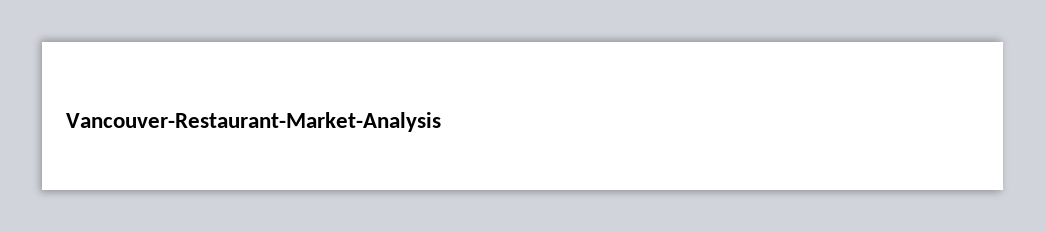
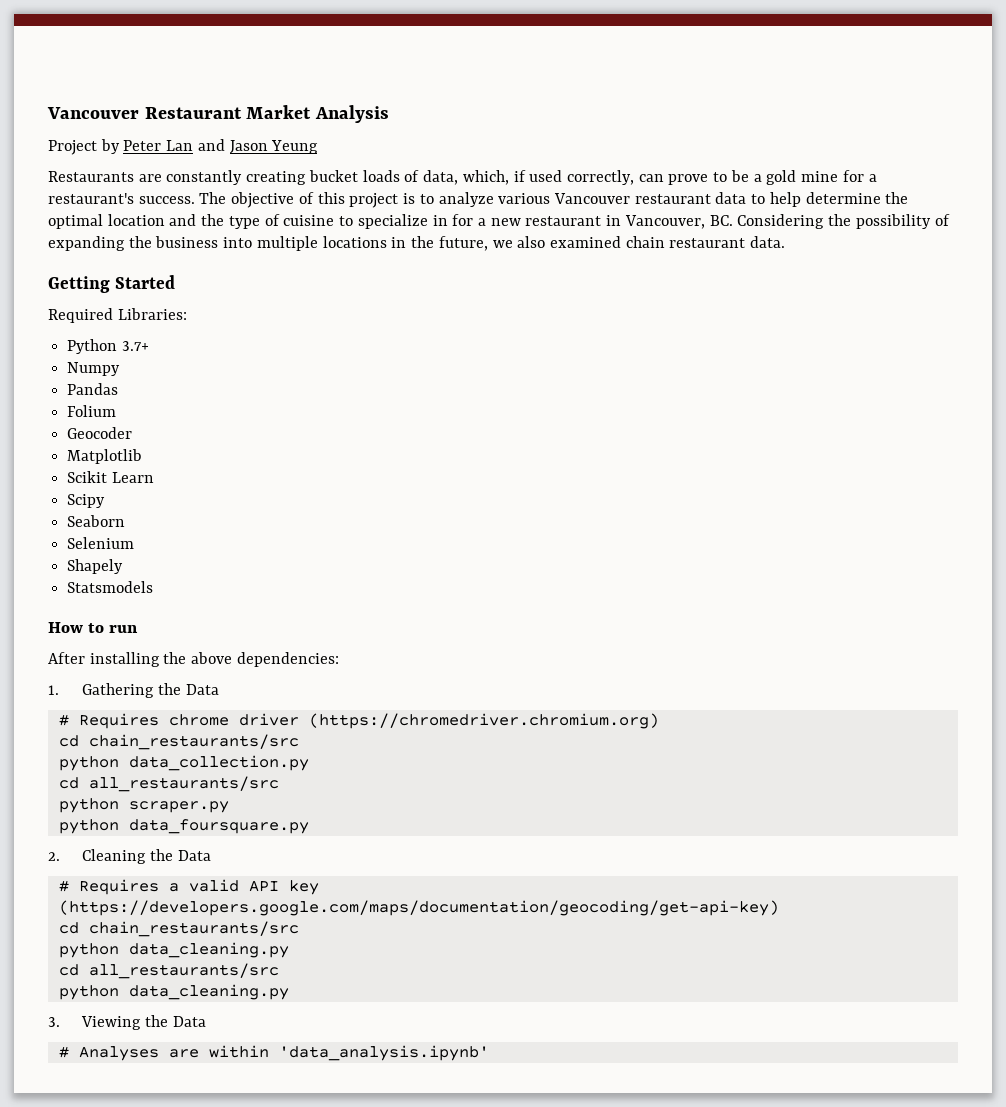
- Vancouver-Restaurant-Market-Analysis
+ Vancouver Restaurant Market Analysis
+ Project by Peter Lan and Jason Yeung
+ Restaurants are constantly creating bucket loads of data, which, if used correctly, can prove to be a gold mine for a restaurant's success. The objective of this project is to analyze various Vancouver restaurant data to help determine the optimal location and the type of cuisine to specialize in for a new restaurant in Vancouver, BC. Considering the possibility of expanding the business into multiple locations in the future, we also examined chain restaurant data.
+ Getting Started
+ Required Libraries:
+ Python 3.7+
+ Numpy
+ Pandas
+ Folium
+ Geocoder
+ Matplotlib
+ Scikit Learn
+ Scipy
+ Seaborn
+ Selenium
+ Shapely
+ Statsmodels
+ How to run
+ After installing the above dependencies:
+ 1. Gathering the Data
+ # Requires chrome driver (https://chromedriver.chromium.org)
+ cd chain_restaurants/src
+ python data_collection.py
+ cd all_restaurants/src
+ python scraper.py
+ python data_foursquare.py
+ 2. Cleaning the Data
+ # Requires a valid API key (https://developers.google.com/maps/documentation/geocoding/get-api-key)
+ cd chain_restaurants/src
+ python data_cleaning.py
+ cd all_restaurants/src
+ python data_cleaning.py
+ 3. Viewing the Data
+ # Analyses are within 'data_analysis.ipynb'

